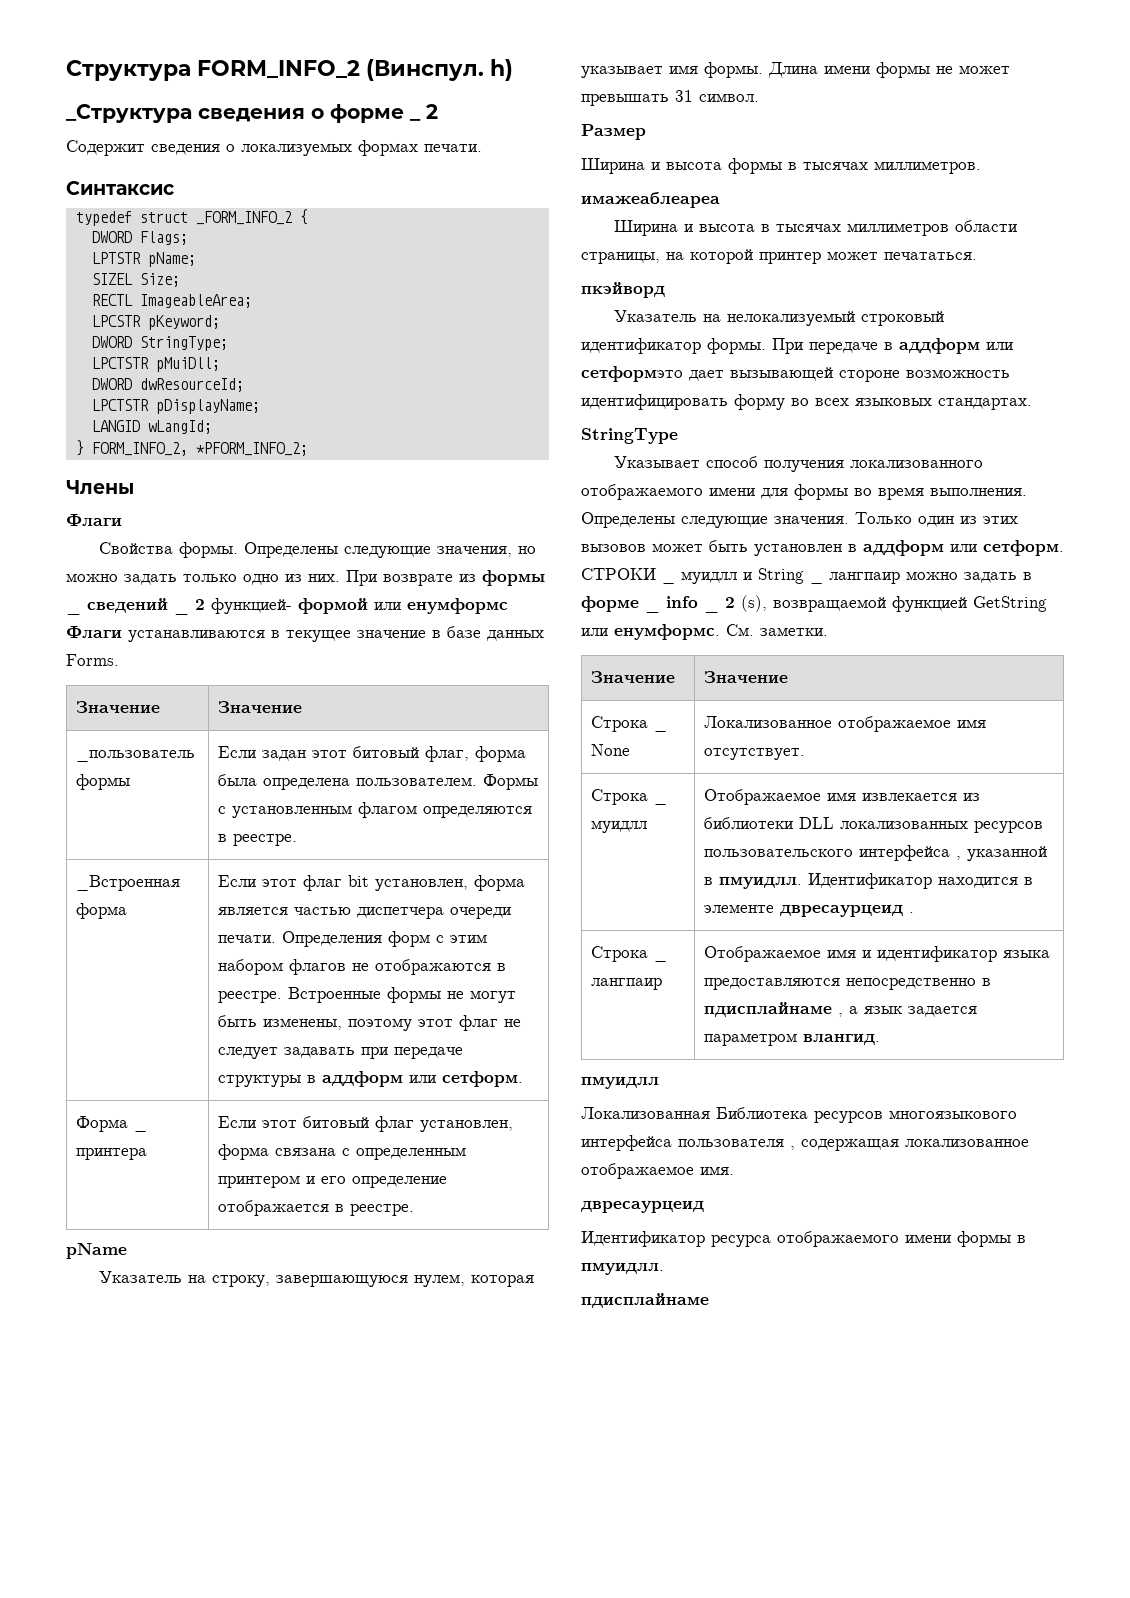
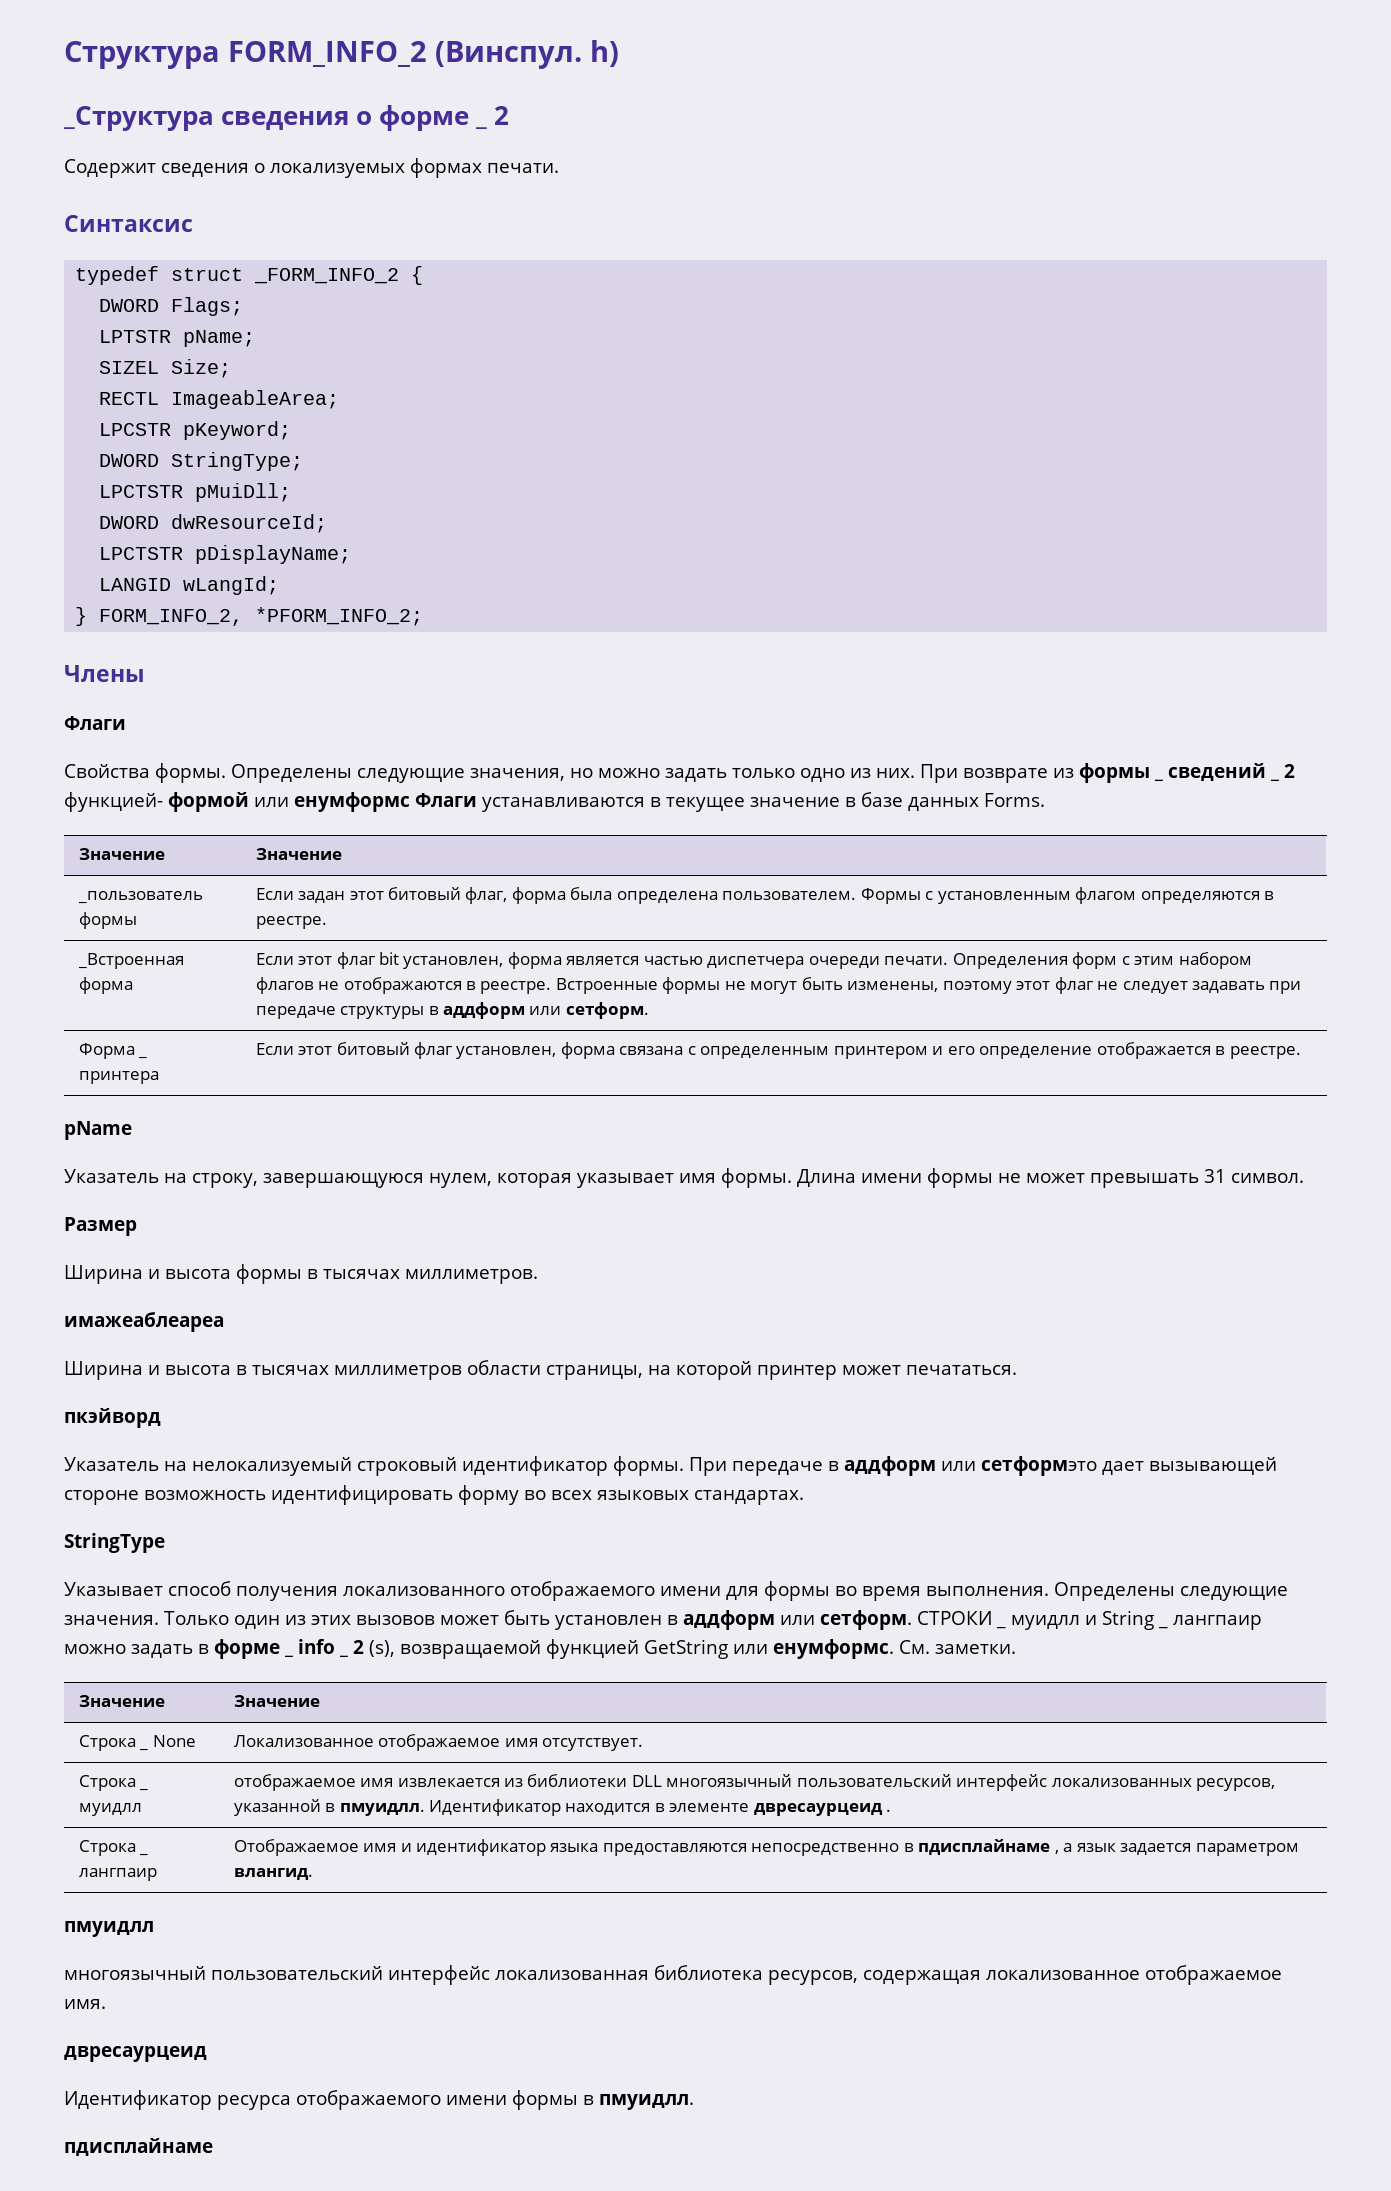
- Строка _ муидлл | Отображаемое имя извлекается из библиотеки DLL локализованных ресурсов пользовательского интерфейса , указанной в пмуидлл. Идентификатор находится в элементе двресаурцеид .
+ Строка _ муидлл | отображаемое имя извлекается из библиотеки DLL многоязычный пользовательский интерфейс локализованных ресурсов, указанной в пмуидлл. Идентификатор находится в элементе двресаурцеид .
- Локализованная Библиотека ресурсов многоязыкового интерфейса пользователя , содержащая локализованное отображаемое имя.
+ многоязычный пользовательский интерфейс локализованная библиотека ресурсов, содержащая локализованное отображаемое имя.

